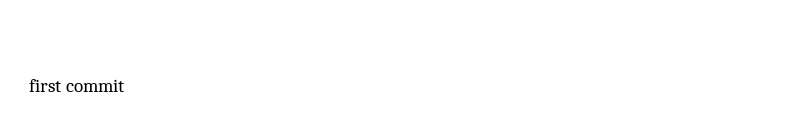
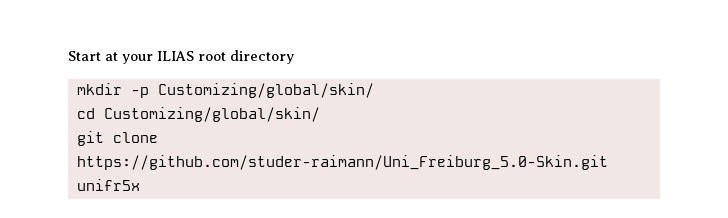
- first commit
+ Start at your ILIAS root directory
+ mkdir -p Customizing/global/skin/
+ cd Customizing/global/skin/
+ git clone https://github.com/studer-raimann/Uni_Freiburg_5.0-Skin.git unifr5x

